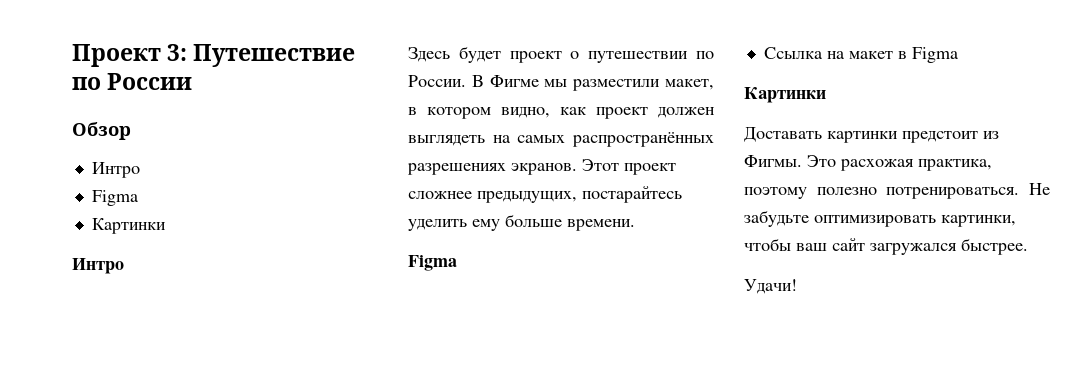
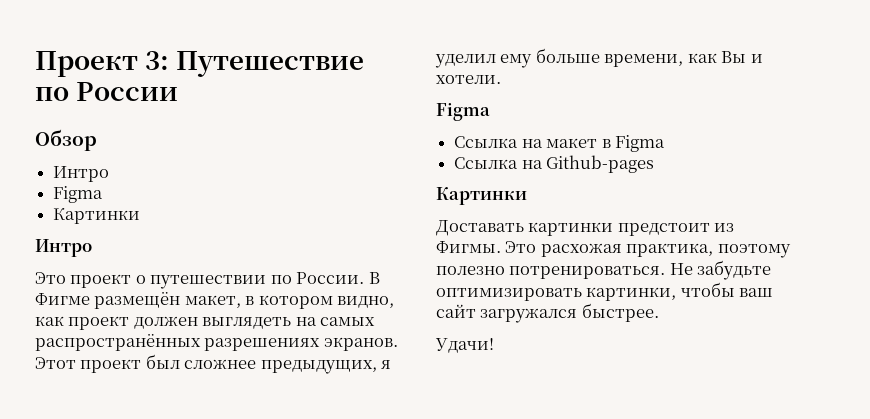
- Здесь будет проект о путешествии по России.
+ Это проект о путешествии по России.
- В Фигме мы разместили макет, в котором видно, как проект должен выглядеть на самых распространённых разрешениях экранов.
+ В Фигме размещён макет, в котором видно, как проект должен выглядеть на самых распространённых разрешениях экранов.
- Этот проект сложнее предыдущих, постарайтесь уделить ему больше времени.
+ Этот проект был сложнее предыдущих, я уделил ему больше времени, как Вы и хотели.
+ Ссылка на Github-pages

